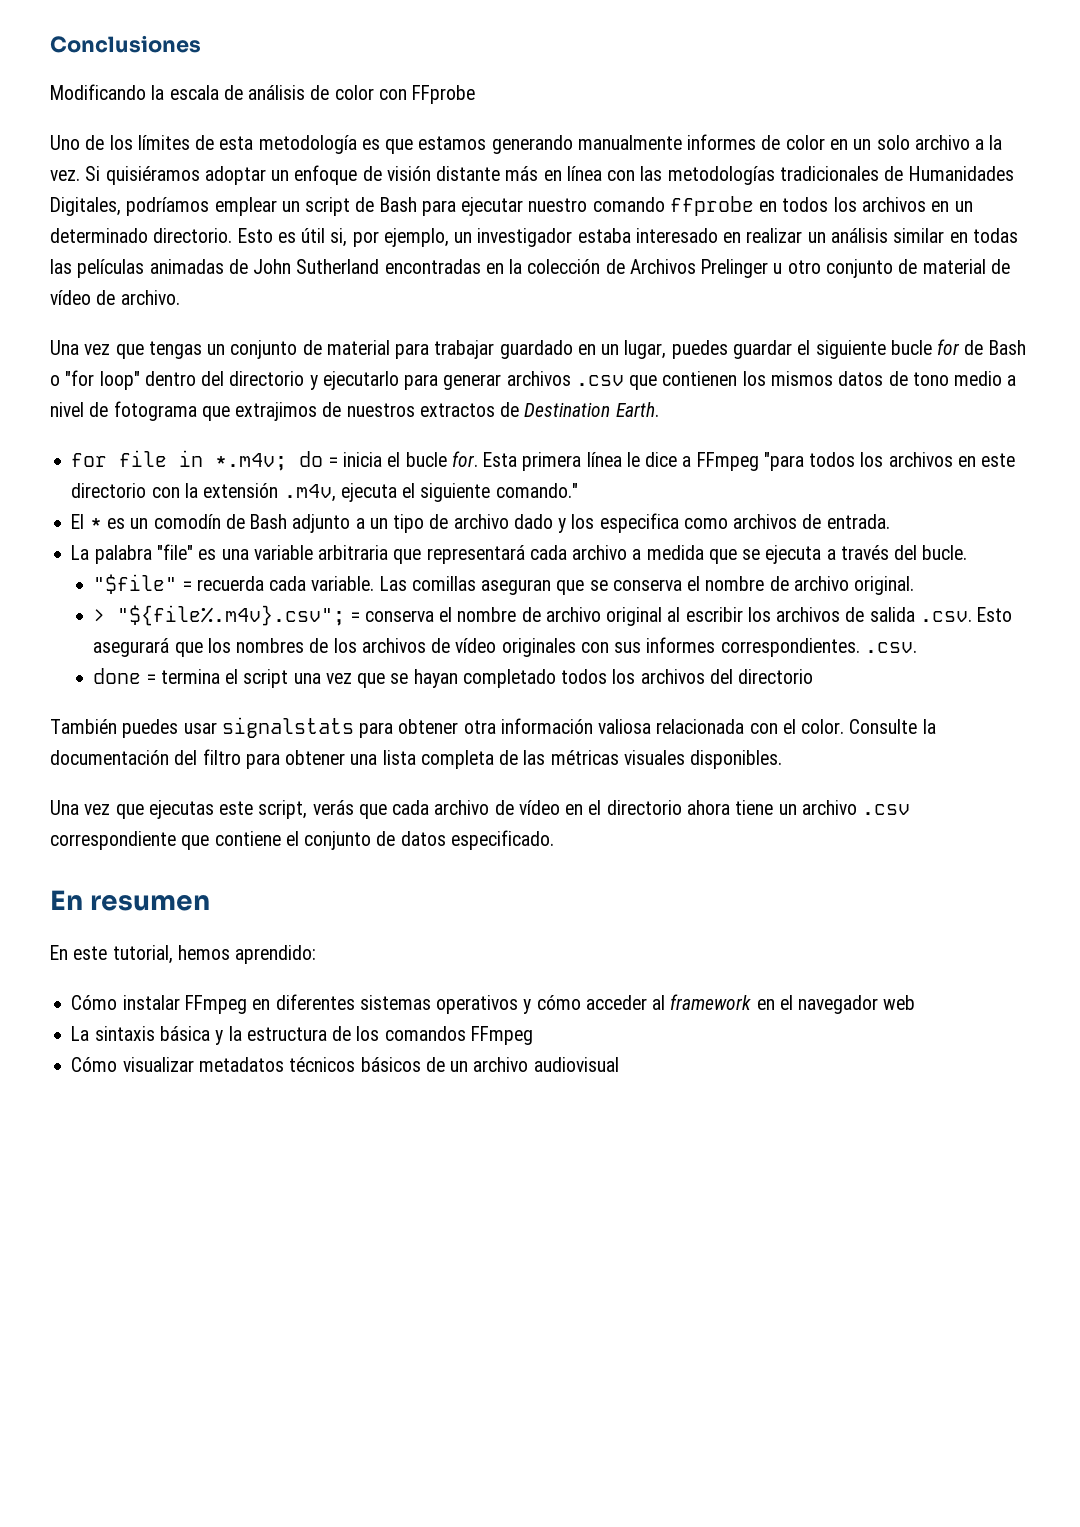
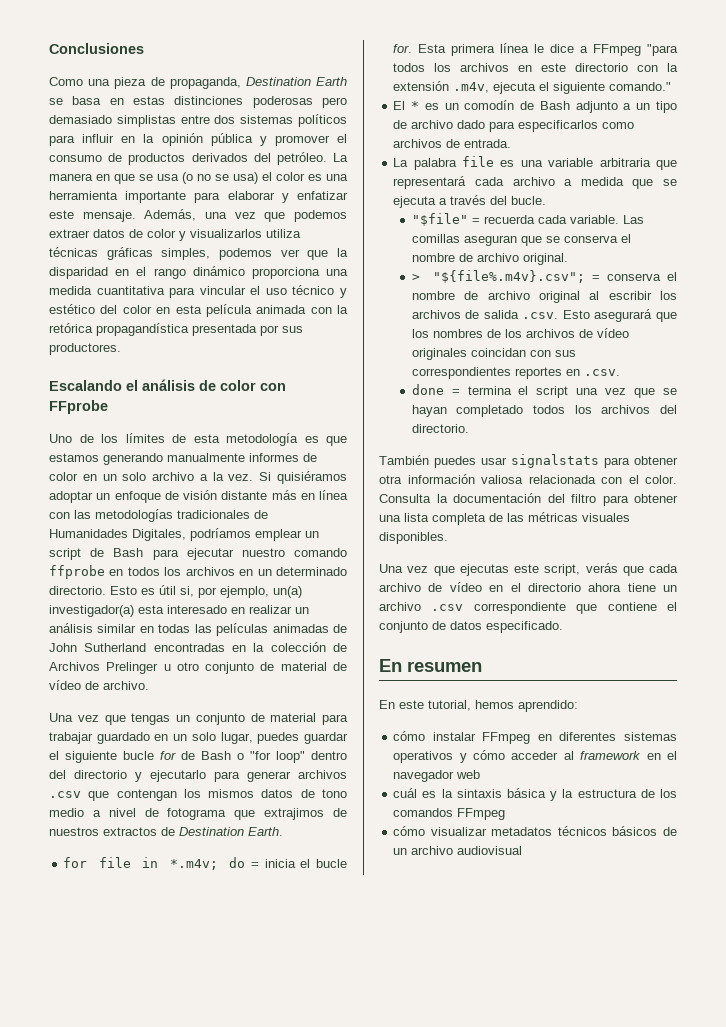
- Modificando la escala de análisis de color con FFprobe
+ Como una pieza de propaganda, Destination Earth se basa en estas distinciones poderosas pero demasiado simplistas entre dos sistemas políticos para influir en la opinión pública y promover el consumo de productos derivados del petróleo. La manera en que se usa (o no se usa) el color es una herramienta importante para elaborar y enfatizar este mensaje. Además, una vez que podemos extraer datos de color y visualizarlos utiliza técnicas gráficas simples, podemos ver que la disparidad en el rango dinámico proporciona una medida cuantitativa para vincular el uso técnico y estético del color en esta película animada con la retórica propagandística presentada por sus productores.
+ Escalando el análisis de color con FFprobe
- Esto es útil si, por ejemplo, un investigador estaba interesado en realizar un análisis similar en todas las películas animadas de John Sutherland encontradas en la colección de Archivos Prelinger u otro conjunto de material de vídeo de archivo.
+ Esto es útil si, por ejemplo, un(a) investigador(a) esta interesado en realizar un análisis similar en todas las películas animadas de John Sutherland encontradas en la colección de Archivos Prelinger u otro conjunto de material de vídeo de archivo.
- Una vez que tengas un conjunto de material para trabajar guardado en un lugar, puedes guardar el siguiente bucle for de Bash o "for loop" dentro del directorio y ejecutarlo para generar archivos .csv que contienen los mismos datos de tono medio a nivel de fotograma que extrajimos de nuestros extractos de Destination Earth.
+ Una vez que tengas un conjunto de material para trabajar guardado en un solo lugar, puedes guardar el siguiente bucle for de Bash o "for loop" dentro del directorio y ejecutarlo para generar archivos .csv que contengan los mismos datos de tono medio a nivel de fotograma que extrajimos de nuestros extractos de Destination Earth.
- El * es un comodín de Bash adjunto a un tipo de archivo dado y los especifica como archivos de entrada.
+ El * es un comodín de Bash adjunto a un tipo de archivo dado para especificarlos como archivos de entrada.
- La palabra "file" es una variable arbitraria que representará cada archivo a medida que se ejecuta a través del bucle.
+ La palabra file es una variable arbitraria que representará cada archivo a medida que se ejecuta a través del bucle.
- > "${file%.m4v}.csv"; = conserva el nombre de archivo original al escribir los archivos de salida .csv. Esto asegurará que los nombres de los archivos de vídeo originales con sus informes correspondientes. .csv.
+ > "${file%.m4v}.csv"; = conserva el nombre de archivo original al escribir los archivos de salida .csv. Esto asegurará que los nombres de los archivos de vídeo originales coincidan con sus correspondientes reportes en .csv.
- done = termina el script una vez que se hayan completado todos los archivos del directorio
+ done = termina el script una vez que se hayan completado todos los archivos del directorio.
- Consulte la documentación del filtro para obtener una lista completa de las métricas visuales disponibles.
+ Consulta la documentación del filtro para obtener una lista completa de las métricas visuales disponibles.
- Cómo instalar FFmpeg en diferentes sistemas operativos y cómo acceder al framework en el navegador web
+ cómo instalar FFmpeg en diferentes sistemas operativos y cómo acceder al framework en el navegador web
- La sintaxis básica y la estructura de los comandos FFmpeg
+ cuál es la sintaxis básica y la estructura de los comandos FFmpeg
- Cómo visualizar metadatos técnicos básicos de un archivo audiovisual
+ cómo visualizar metadatos técnicos básicos de un archivo audiovisual

